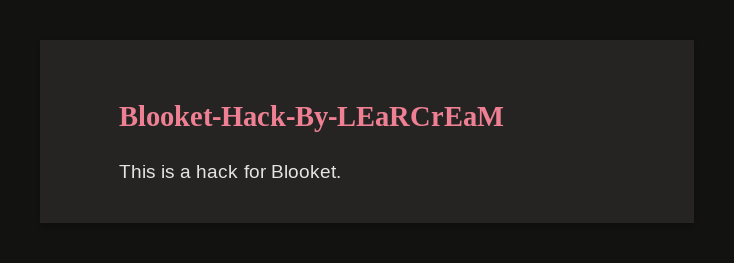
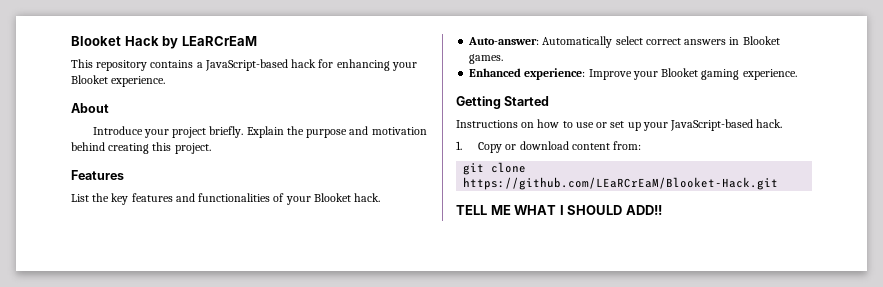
- Blooket-Hack-By-LEaRCrEaM
- This is a hack for Blooket.
+ Blooket Hack by LEaRCrEaM
+ This repository contains a JavaScript-based hack for enhancing your Blooket experience.
+ About
+ Introduce your project briefly. Explain the purpose and motivation behind creating this project.
+ Features
+ List the key features and functionalities of your Blooket hack.
+ Auto-answer: Automatically select correct answers in Blooket games.
+ Enhanced experience: Improve your Blooket gaming experience.
+ Getting Started
+ Instructions on how to use or set up your JavaScript-based hack.
+ 1. Copy or download content from:
+ git clone https://github.com/LEaRCrEaM/Blooket-Hack.git
+ TELL ME WHAT I SHOULD ADD!!

